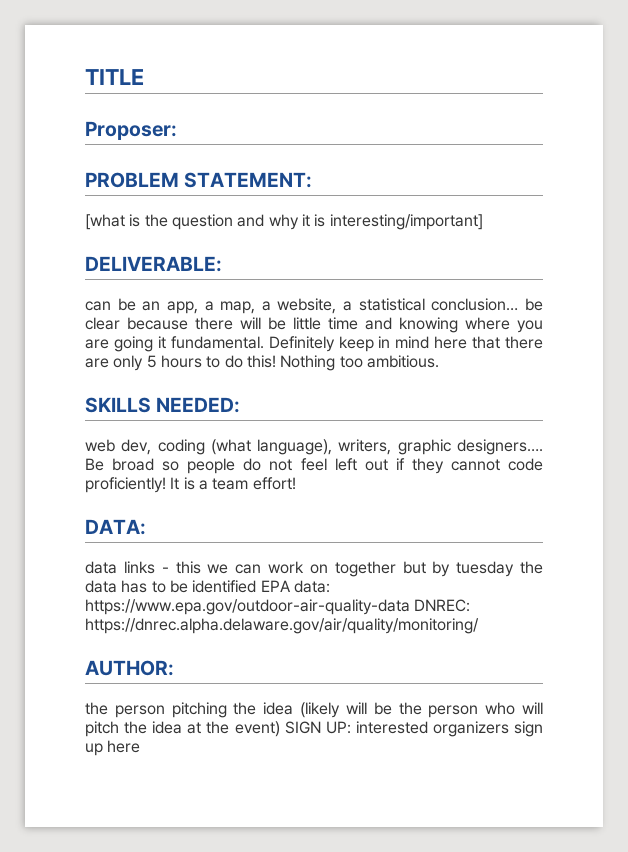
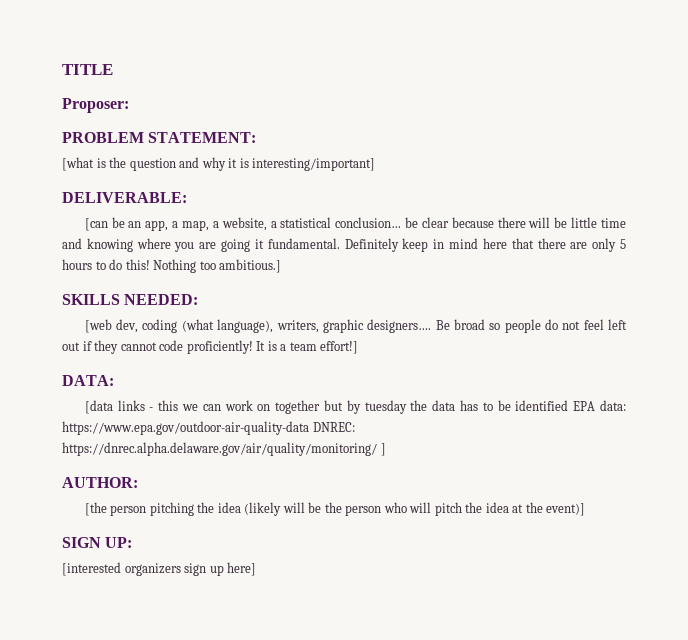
- can be an app, a map, a website, a statistical conclusion… be clear because there will be little time and knowing where you are going it fundamental.
+ [can be an app, a map, a website, a statistical conclusion… be clear because there will be little time and knowing where you are going it fundamental.
- Nothing too ambitious.
+ Nothing too ambitious.]
- web dev, coding (what language), writers, graphic designers….
+ [web dev, coding (what language), writers, graphic designers….
- It is a team effort!
+ It is a team effort!]
- data links - this we can work on together but by tuesday the data has to be identified EPA data: https://www.epa.gov/outdoor-air-quality-data DNREC: https://dnrec.alpha.delaware.gov/air/quality/monitoring/
+ [data links - this we can work on together but by tuesday the data has to be identified EPA data: https://www.epa.gov/outdoor-air-quality-data DNREC: https://dnrec.alpha.delaware.gov/air/quality/monitoring/ ]
- the person pitching the idea (likely will be the person who will pitch the idea at the event) SIGN UP: interested organizers sign up here
+ [the person pitching the idea (likely will be the person who will pitch the idea at the event)]
+ SIGN UP:
+ [interested organizers sign up here]

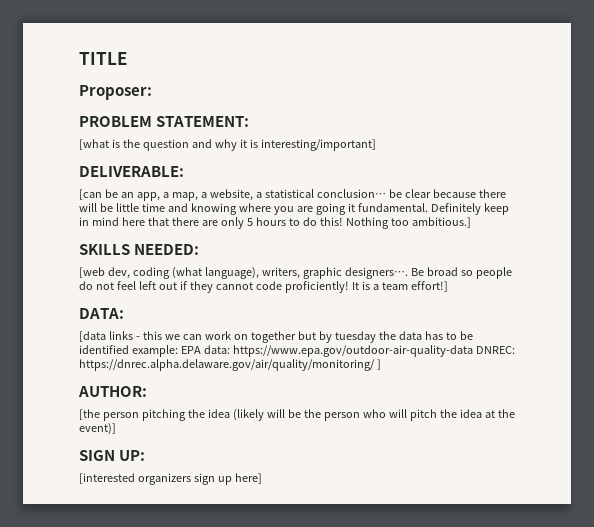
- [data links - this we can work on together but by tuesday the data has to be identified EPA data: https://www.epa.gov/outdoor-air-quality-data DNREC: https://dnrec.alpha.delaware.gov/air/quality/monitoring/ ]
+ [data links - this we can work on together but by tuesday the data has to be identified example: EPA data: https://www.epa.gov/outdoor-air-quality-data DNREC: https://dnrec.alpha.delaware.gov/air/quality/monitoring/ ]

